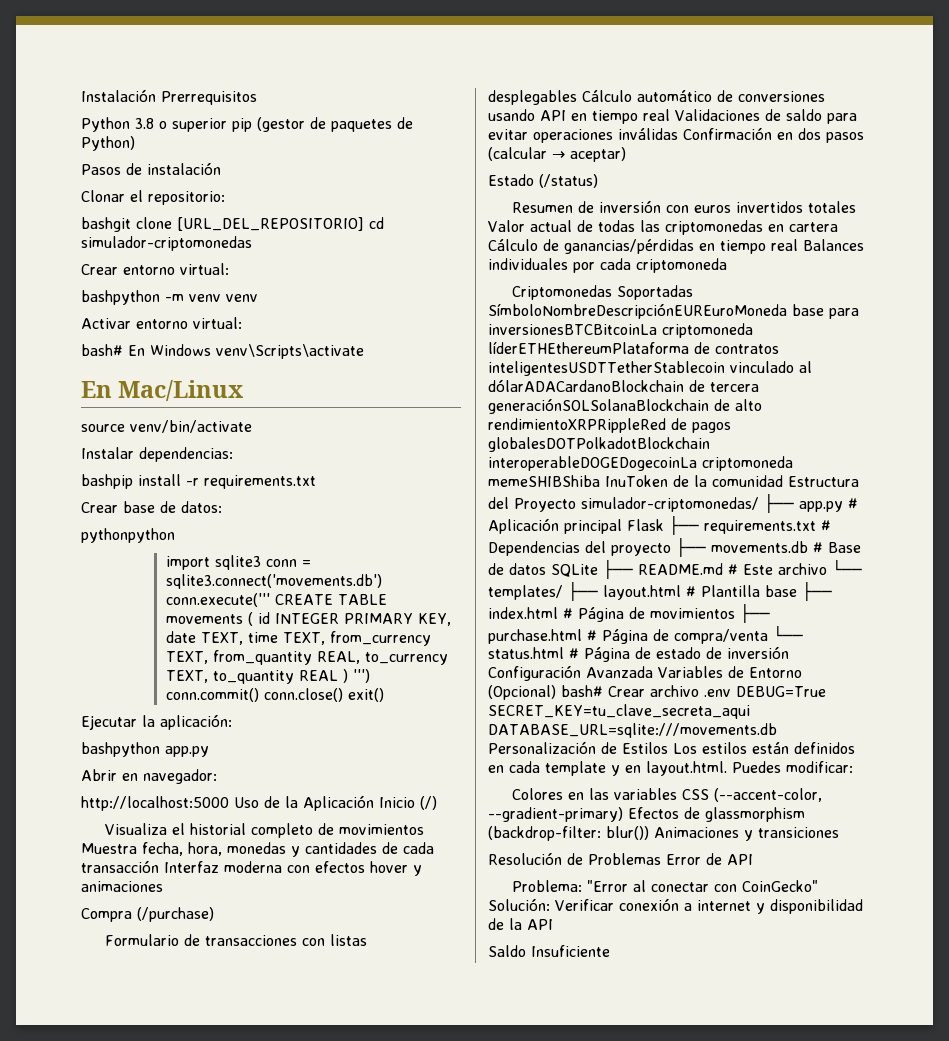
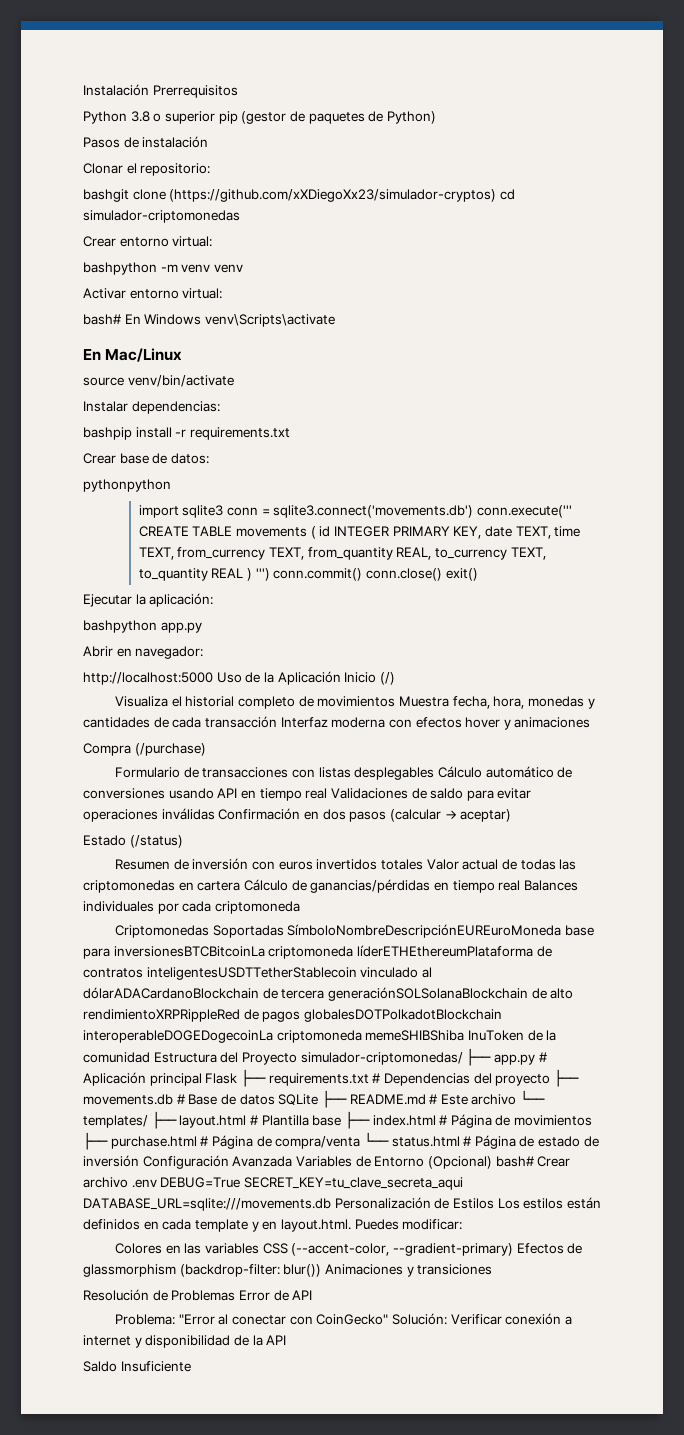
- bashgit clone [URL_DEL_REPOSITORIO] cd simulador-criptomonedas
+ bashgit clone (https://github.com/xXDiegoXx23/simulador-cryptos) cd simulador-criptomonedas

